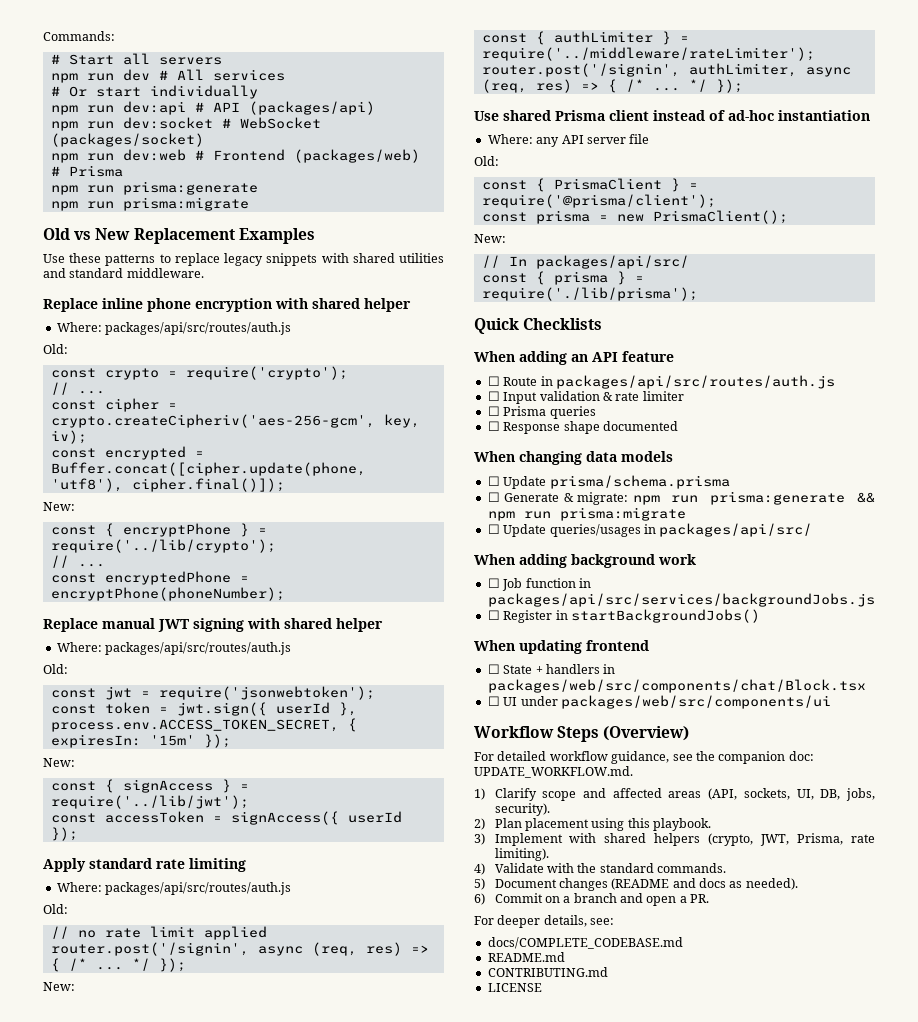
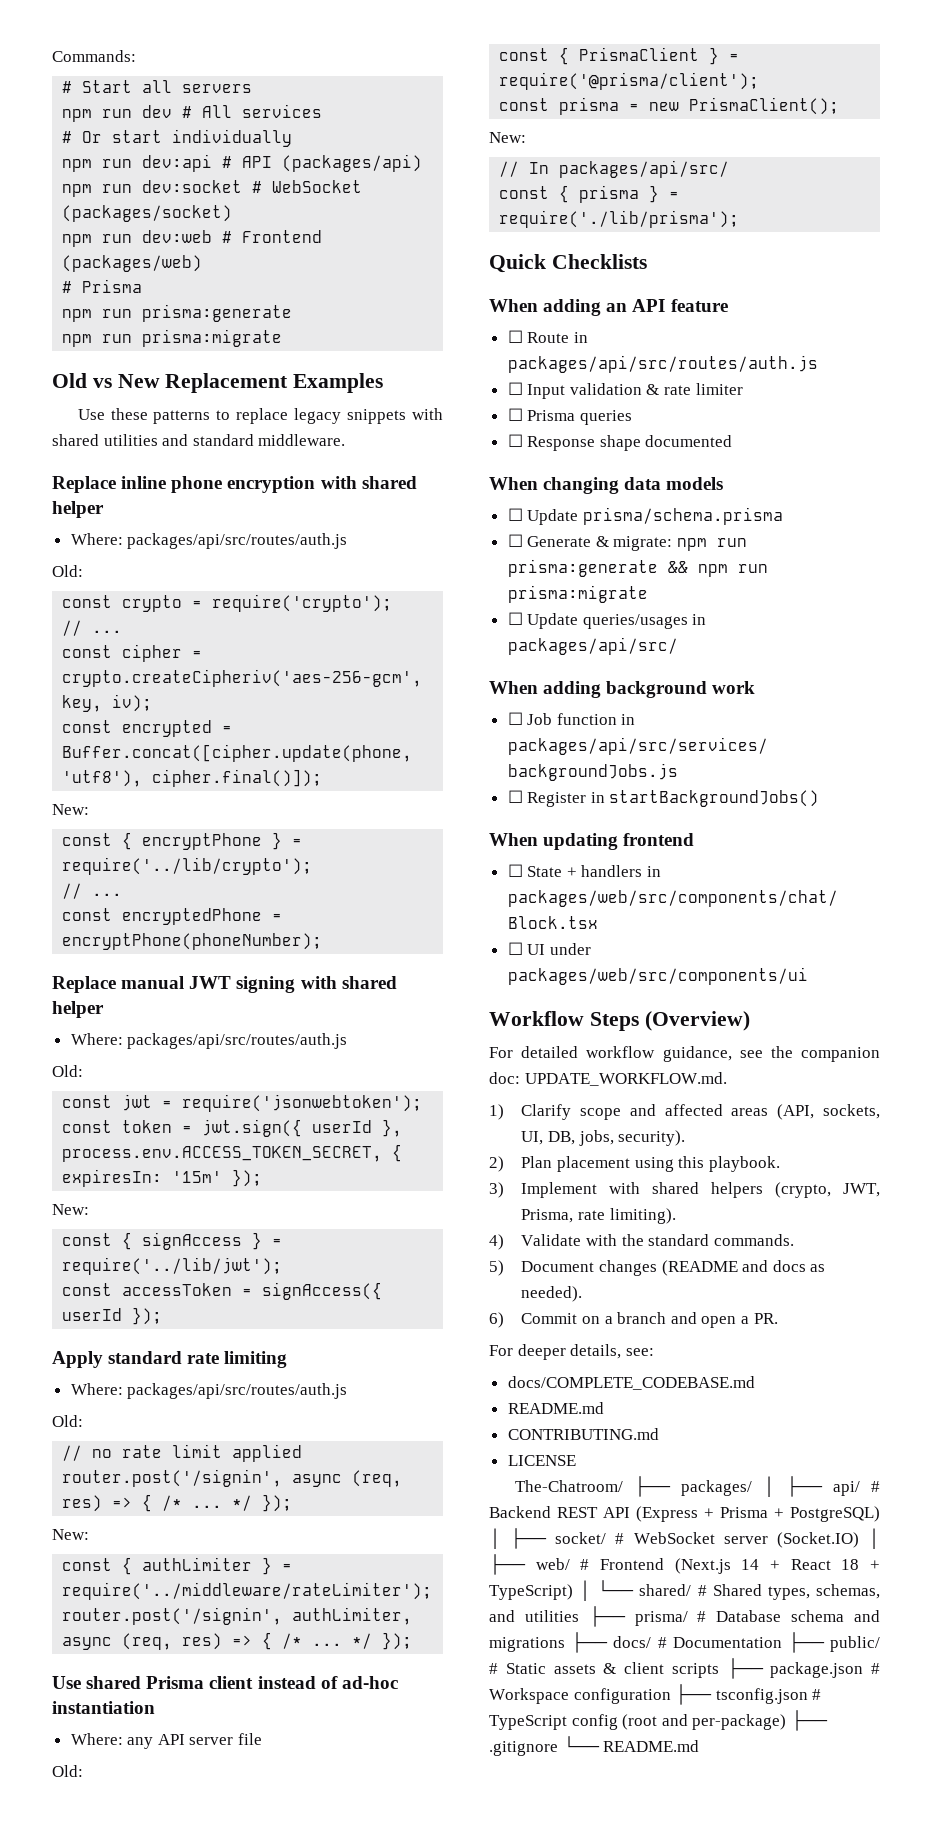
+ The-Chatroom/ ├── packages/ │ ├── api/ # Backend REST API (Express + Prisma + PostgreSQL) │ ├── socket/ # WebSocket server (Socket.IO) │ ├── web/ # Frontend (Next.js 14 + React 18 + TypeScript) │ └── shared/ # Shared types, schemas, and utilities ├── prisma/ # Database schema and migrations ├── docs/ # Documentation ├── public/ # Static assets & client scripts ├── package.json # Workspace configuration ├── tsconfig.json # TypeScript config (root and per-package) ├── .gitignore └── README.md

